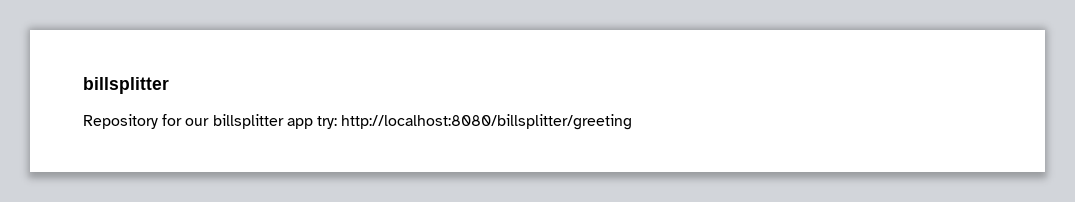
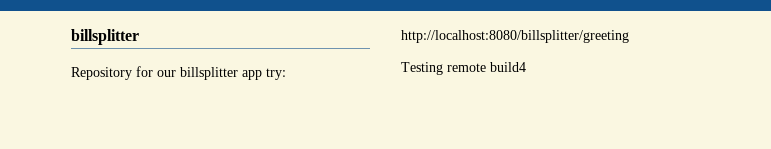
+ Testing remote build4

